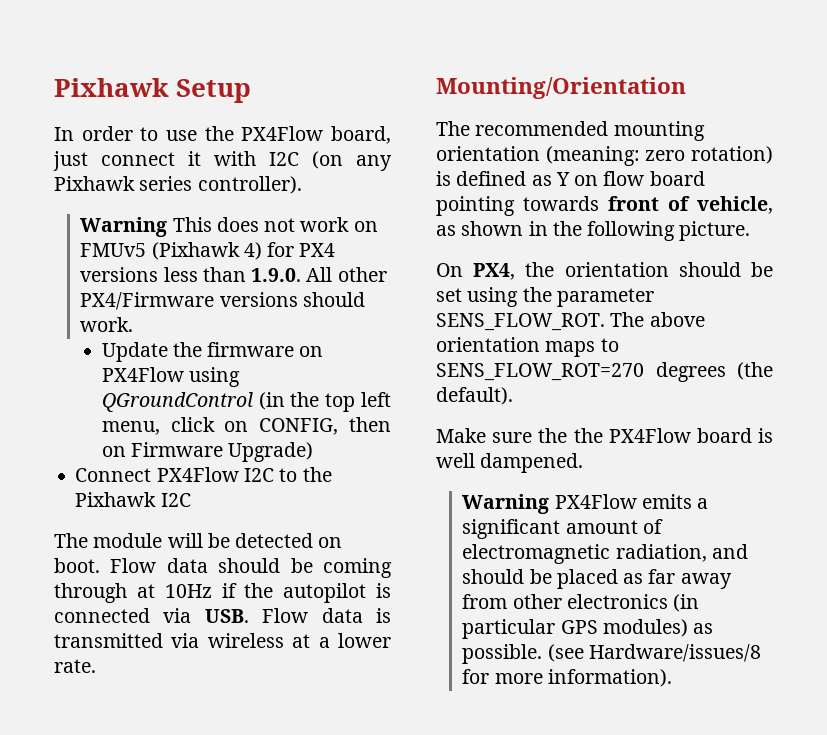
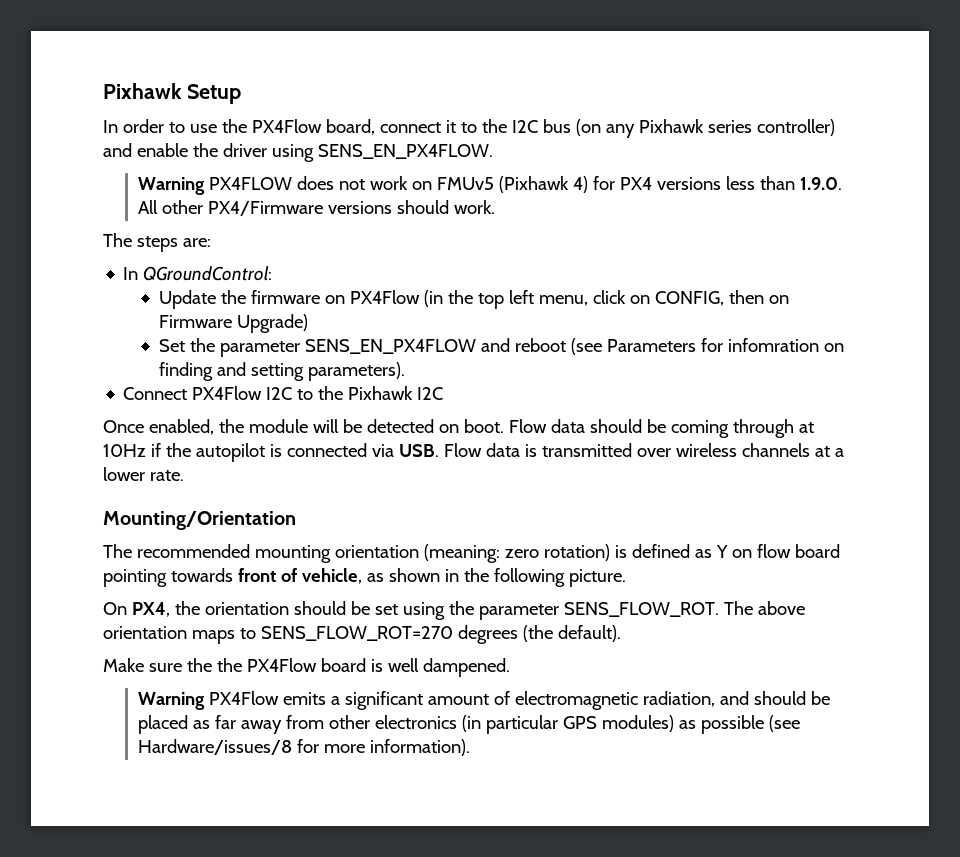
- In order to use the PX4Flow board, just connect it with I2C (on any Pixhawk series controller).
- Warning This does not work on FMUv5 (Pixhawk 4) for PX4 versions less than 1.9.0. All other PX4/Firmware versions should work.
+ In order to use the PX4Flow board, connect it to the I2C bus (on any Pixhawk series controller) and enable the driver using SENS_EN_PX4FLOW.
+ Warning PX4FLOW does not work on FMUv5 (Pixhawk 4) for PX4 versions less than 1.9.0. All other PX4/Firmware versions should work.
+ The steps are:
+ In QGroundControl:
- Update the firmware on PX4Flow using QGroundControl (in the top left menu, click on CONFIG, then on Firmware Upgrade)
+ Update the firmware on PX4Flow (in the top left menu, click on CONFIG, then on Firmware Upgrade)
+ Set the parameter SENS_EN_PX4FLOW and reboot (see Parameters for infomration on finding and setting parameters).
- The module will be detected on boot.
+ Once enabled, the module will be detected on boot.
- Flow data should be coming through at 10Hz if the autopilot is connected via USB. Flow data is transmitted via wireless at a lower rate.
+ Flow data should be coming through at 10Hz if the autopilot is connected via USB. Flow data is transmitted over wireless channels at a lower rate.
- Warning PX4Flow emits a significant amount of electromagnetic radiation, and should be placed as far away from other electronics (in particular GPS modules) as possible. (see Hardware/issues/8 for more information).
+ Warning PX4Flow emits a significant amount of electromagnetic radiation, and should be placed as far away from other electronics (in particular GPS modules) as possible (see Hardware/issues/8 for more information).

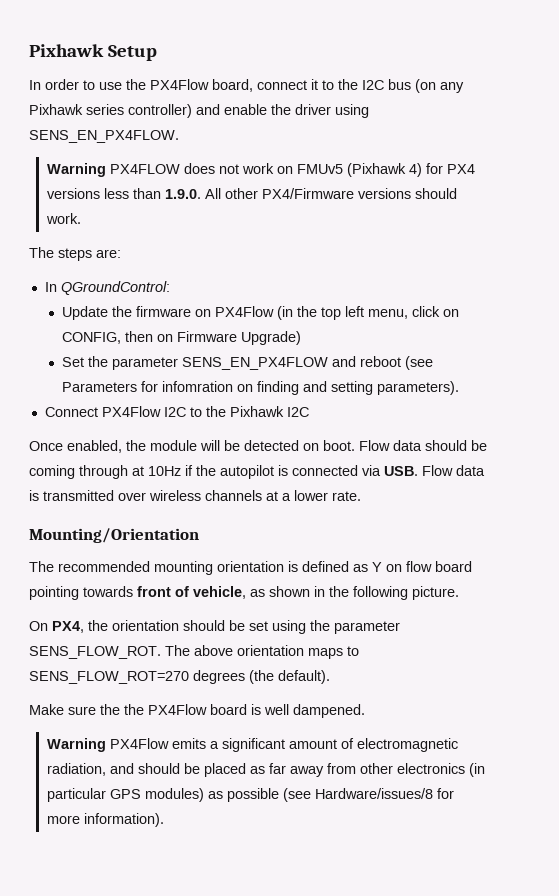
- The recommended mounting orientation (meaning: zero rotation) is defined as Y on flow board pointing towards front of vehicle, as shown in the following picture.
+ The recommended mounting orientation is defined as Y on flow board pointing towards front of vehicle, as shown in the following picture.

